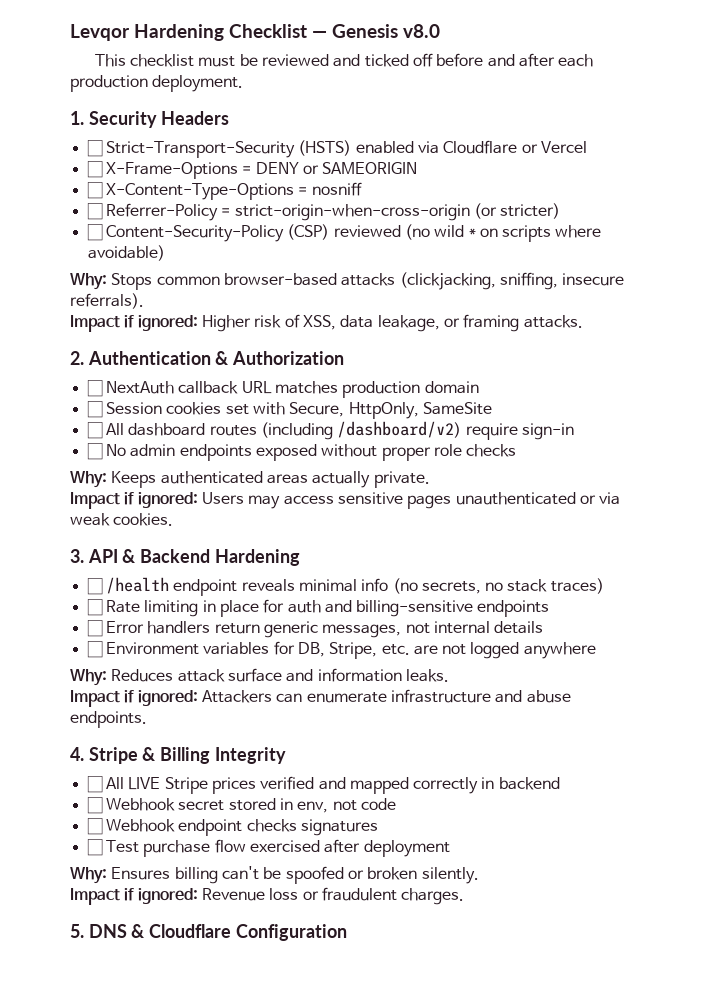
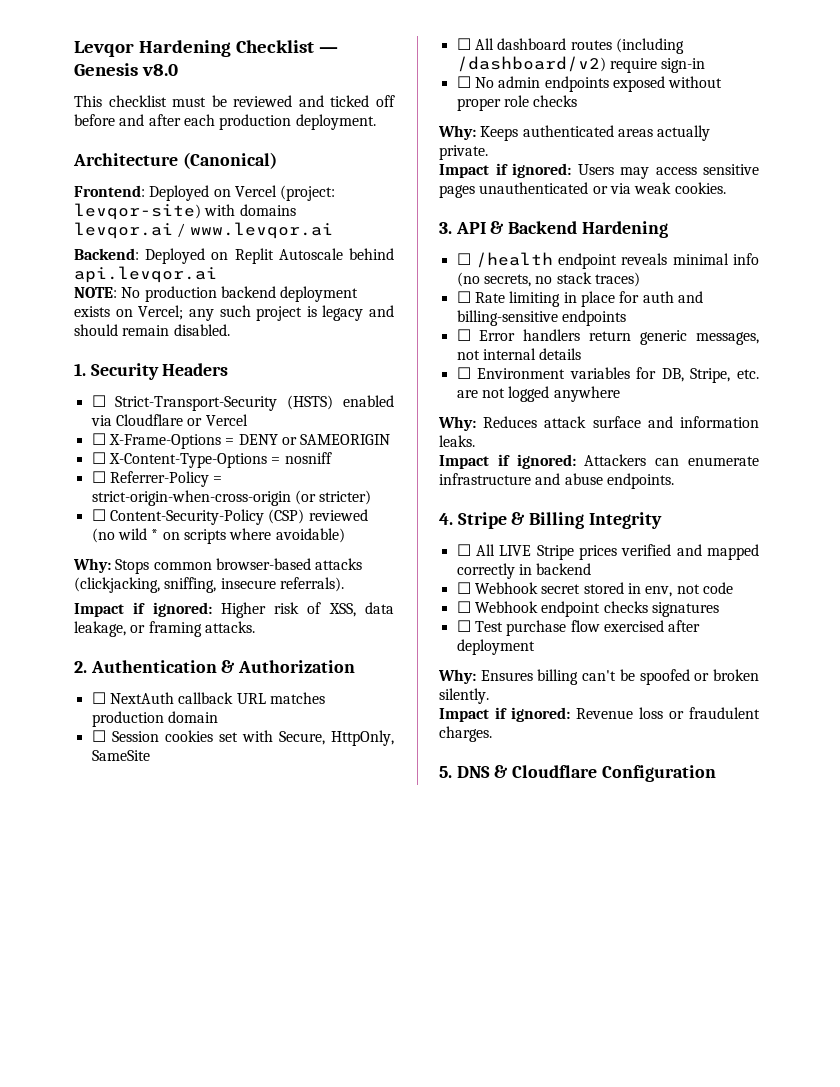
+ Architecture (Canonical)
+ Frontend: Deployed on Vercel (project: levqor-site) with domains levqor.ai / www.levqor.ai
+ Backend: Deployed on Replit Autoscale behind api.levqor.ai
+ NOTE: No production backend deployment exists on Vercel; any such project is legacy and should remain disabled.

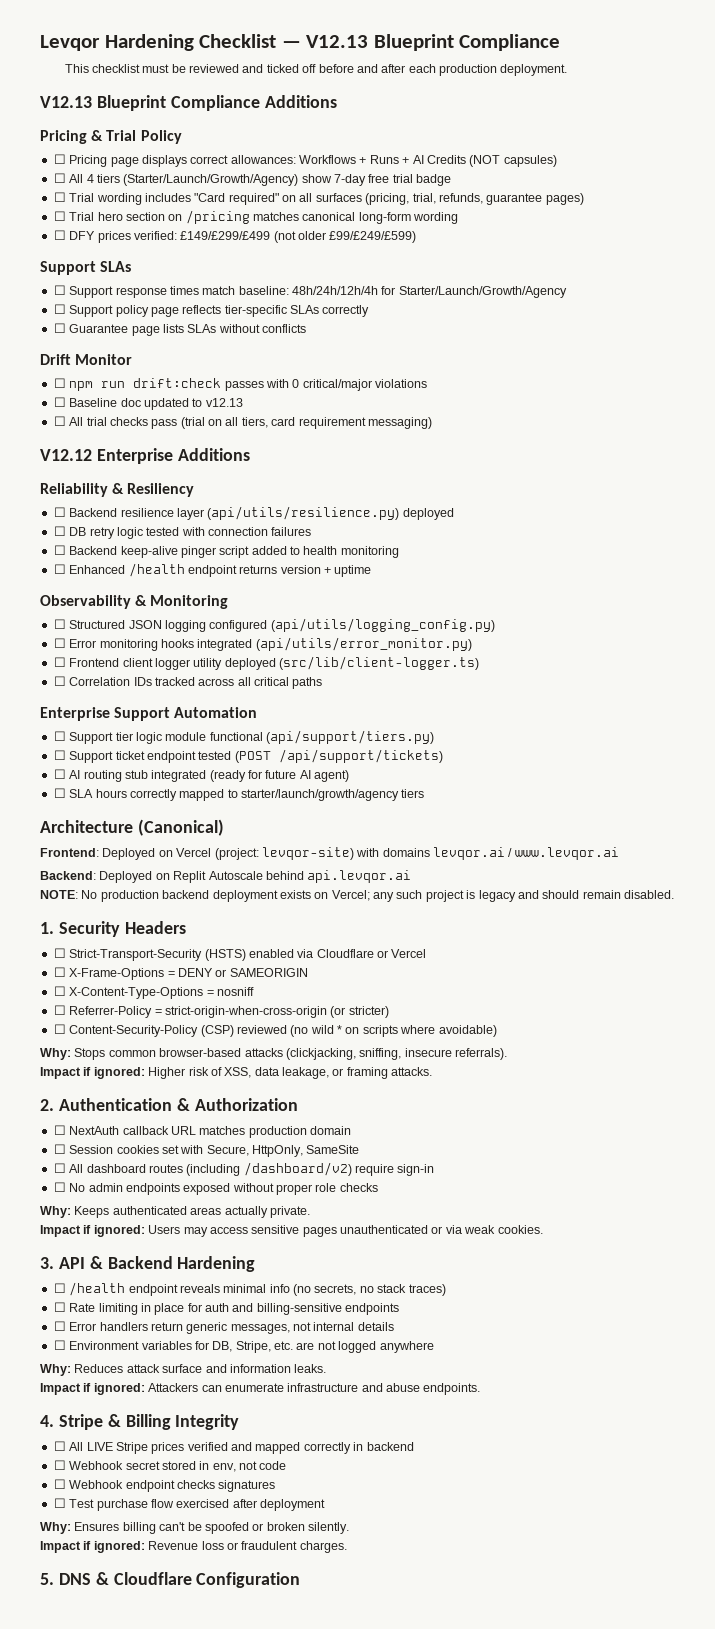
- Levqor Hardening Checklist — Genesis v8.0
+ Levqor Hardening Checklist — V12.13 Blueprint Compliance
+ V12.13 Blueprint Compliance Additions
+ Pricing & Trial Policy
+ ☐ Pricing page displays correct allowances: Workflows + Runs + AI Credits (NOT capsules)
+ ☐ All 4 tiers (Starter/Launch/Growth/Agency) show 7-day free trial badge
+ ☐ Trial wording includes "Card required" on all surfaces (pricing, trial, refunds, guarantee pages)
+ ☐ Trial hero section on /pricing matches canonical long-form wording
+ ☐ DFY prices verified: £149/£299/£499 (not older £99/£249/£599)
+ Support SLAs
+ ☐ Support response times match baseline: 48h/24h/12h/4h for Starter/Launch/Growth/Agency
+ ☐ Support policy page reflects tier-specific SLAs correctly
+ ☐ Guarantee page lists SLAs without conflicts
+ Drift Monitor
+ ☐ npm run drift:check passes with 0 critical/major violations
+ ☐ Baseline doc updated to v12.13
+ ☐ All trial checks pass (trial on all tiers, card requirement messaging)
+ V12.12 Enterprise Additions
+ Reliability & Resiliency
+ ☐ Backend resilience layer (api/utils/resilience.py) deployed
+ ☐ DB retry logic tested with connection failures
+ ☐ Backend keep-alive pinger script added to health monitoring
+ ☐ Enhanced /health endpoint returns version + uptime
+ Observability & Monitoring
+ ☐ Structured JSON logging configured (api/utils/logging_config.py)
+ ☐ Error monitoring hooks integrated (api/utils/error_monitor.py)
+ ☐ Frontend client logger utility deployed (src/lib/client-logger.ts)
+ ☐ Correlation IDs tracked across all critical paths
+ Enterprise Support Automation
+ ☐ Support tier logic module functional (api/support/tiers.py)
+ ☐ Support ticket endpoint tested (POST /api/support/tickets)
+ ☐ AI routing stub integrated (ready for future AI agent)
+ ☐ SLA hours correctly mapped to starter/launch/growth/agency tiers

